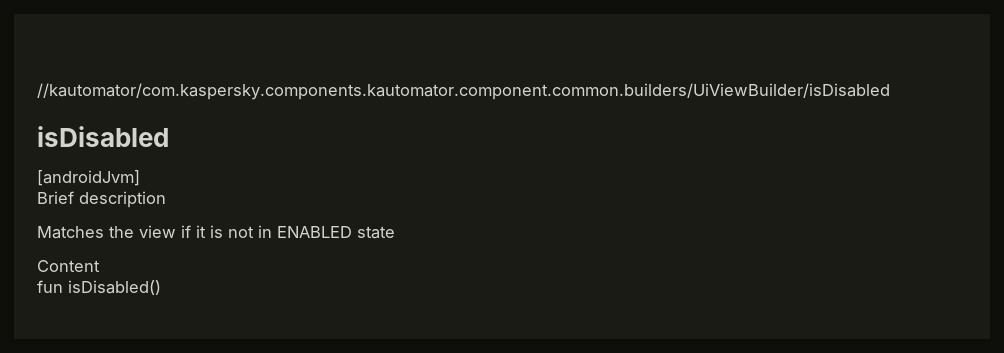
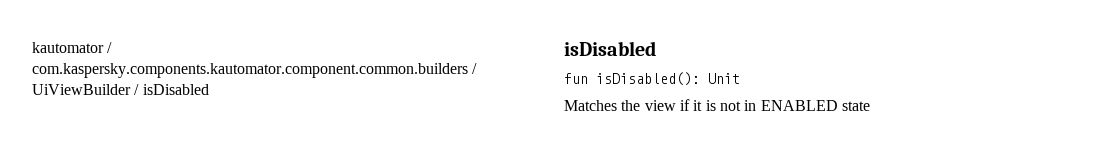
- //kautomator/com.kaspersky.components.kautomator.component.common.builders/UiViewBuilder/isDisabled
+ kautomator / com.kaspersky.components.kautomator.component.common.builders / UiViewBuilder / isDisabled
  isDisabled
- [androidJvm]
- Brief description
+ fun isDisabled(): Unit
- Content
- fun isDisabled()

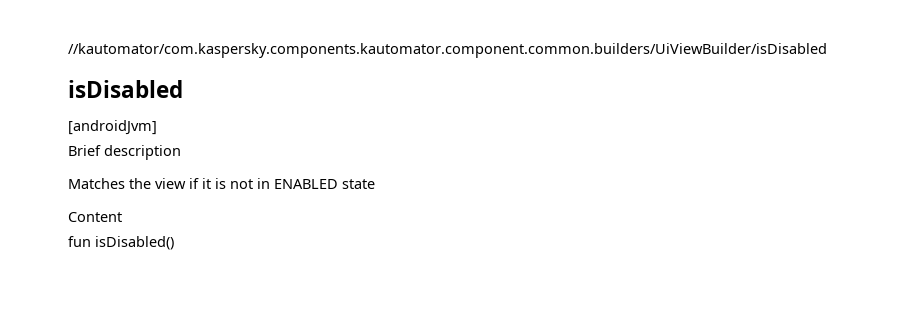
- kautomator / com.kaspersky.components.kautomator.component.common.builders / UiViewBuilder / isDisabled
+ //kautomator/com.kaspersky.components.kautomator.component.common.builders/UiViewBuilder/isDisabled
  isDisabled
- fun isDisabled(): Unit
+ [androidJvm]
+ Brief description
+ Content
+ fun isDisabled()

